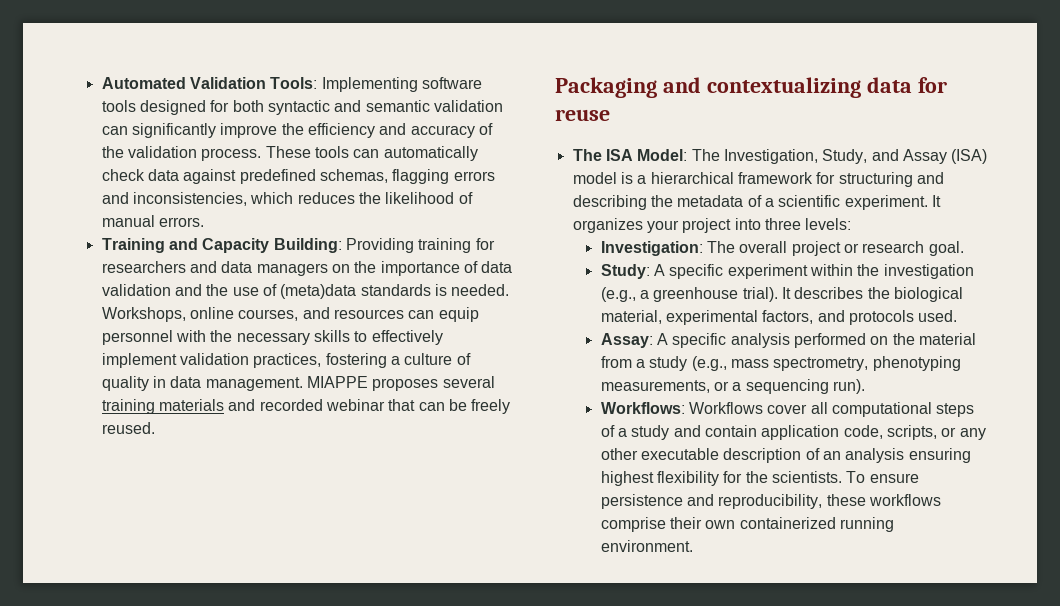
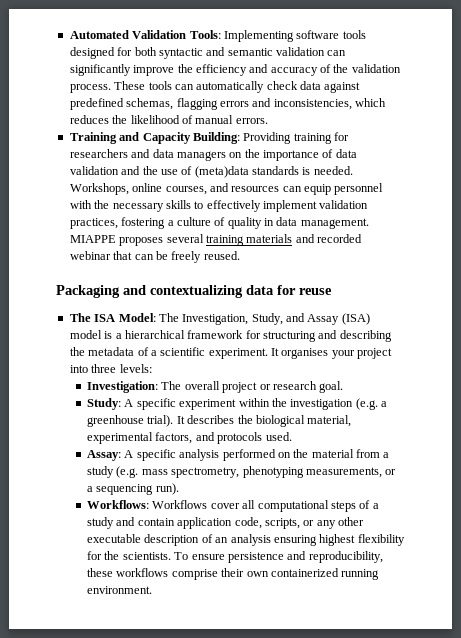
- It organizes your project into three levels:
+ It organises your project into three levels:
- Study: A specific experiment within the investigation (e.g., a greenhouse trial).
+ Study: A specific experiment within the investigation (e.g. a greenhouse trial).
- Assay: A specific analysis performed on the material from a study (e.g., mass spectrometry, phenotyping measurements, or a sequencing run).
+ Assay: A specific analysis performed on the material from a study (e.g. mass spectrometry, phenotyping measurements, or a sequencing run).

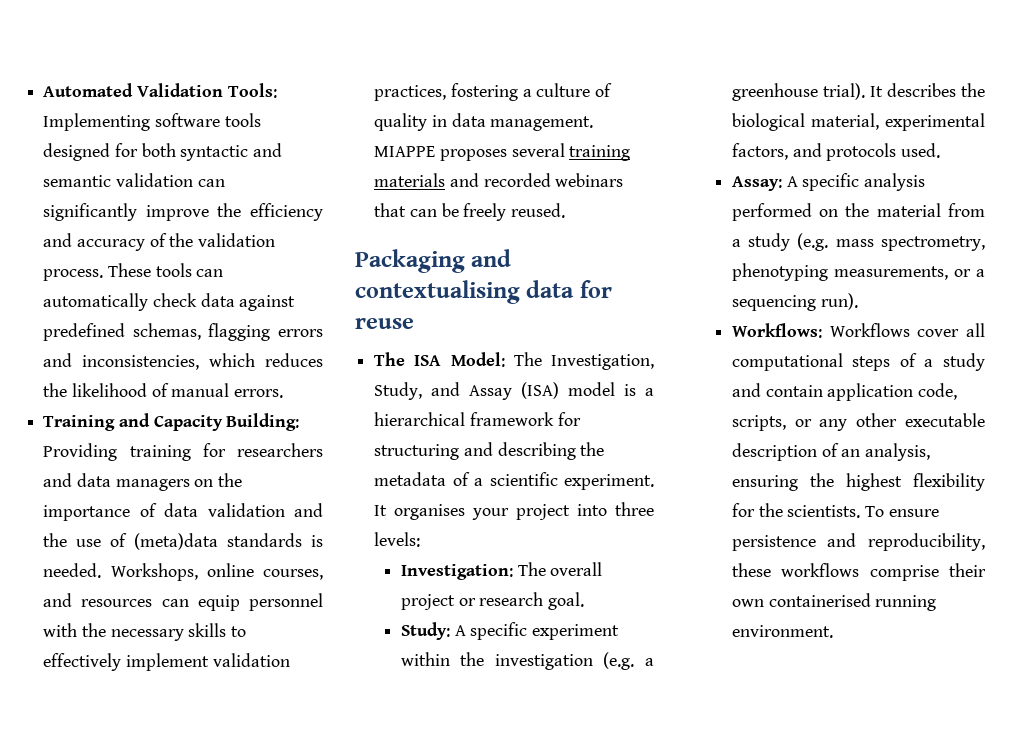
- MIAPPE proposes several training materials and recorded webinar that can be freely reused.
+ MIAPPE proposes several training materials and recorded webinars that can be freely reused.
- Packaging and contextualizing data for reuse
+ Packaging and contextualising data for reuse
- Workflows: Workflows cover all computational steps of a study and contain application code, scripts, or any other executable description of an analysis ensuring highest flexibility for the scientists.
+ Workflows: Workflows cover all computational steps of a study and contain application code, scripts, or any other executable description of an analysis, ensuring the highest flexibility for the scientists.
- To ensure persistence and reproducibility, these workflows comprise their own containerized running environment.
+ To ensure persistence and reproducibility, these workflows comprise their own containerised running environment.

